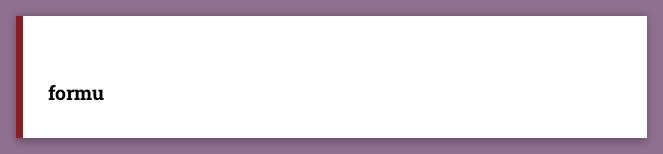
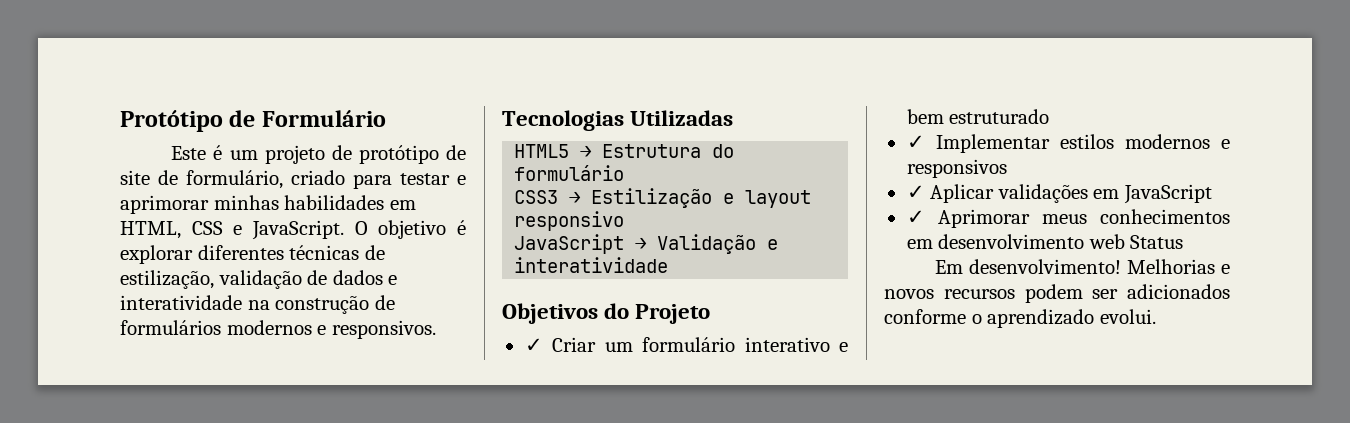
- formu
+ Protótipo de Formulário
+ Este é um projeto de protótipo de site de formulário, criado para testar e aprimorar minhas habilidades em HTML, CSS e JavaScript. O objetivo é explorar diferentes técnicas de estilização, validação de dados e interatividade na construção de formulários modernos e responsivos.
+ Tecnologias Utilizadas
+ HTML5 → Estrutura do formulário
+ CSS3 → Estilização e layout responsivo
+ JavaScript → Validação e interatividade
+ Objetivos do Projeto
+ ✓ Criar um formulário interativo e bem estruturado
+ ✓ Implementar estilos modernos e responsivos
+ ✓ Aplicar validações em JavaScript
+ ✓ Aprimorar meus conhecimentos em desenvolvimento web Status
+ Em desenvolvimento! Melhorias e novos recursos podem ser adicionados conforme o aprendizado evolui.

